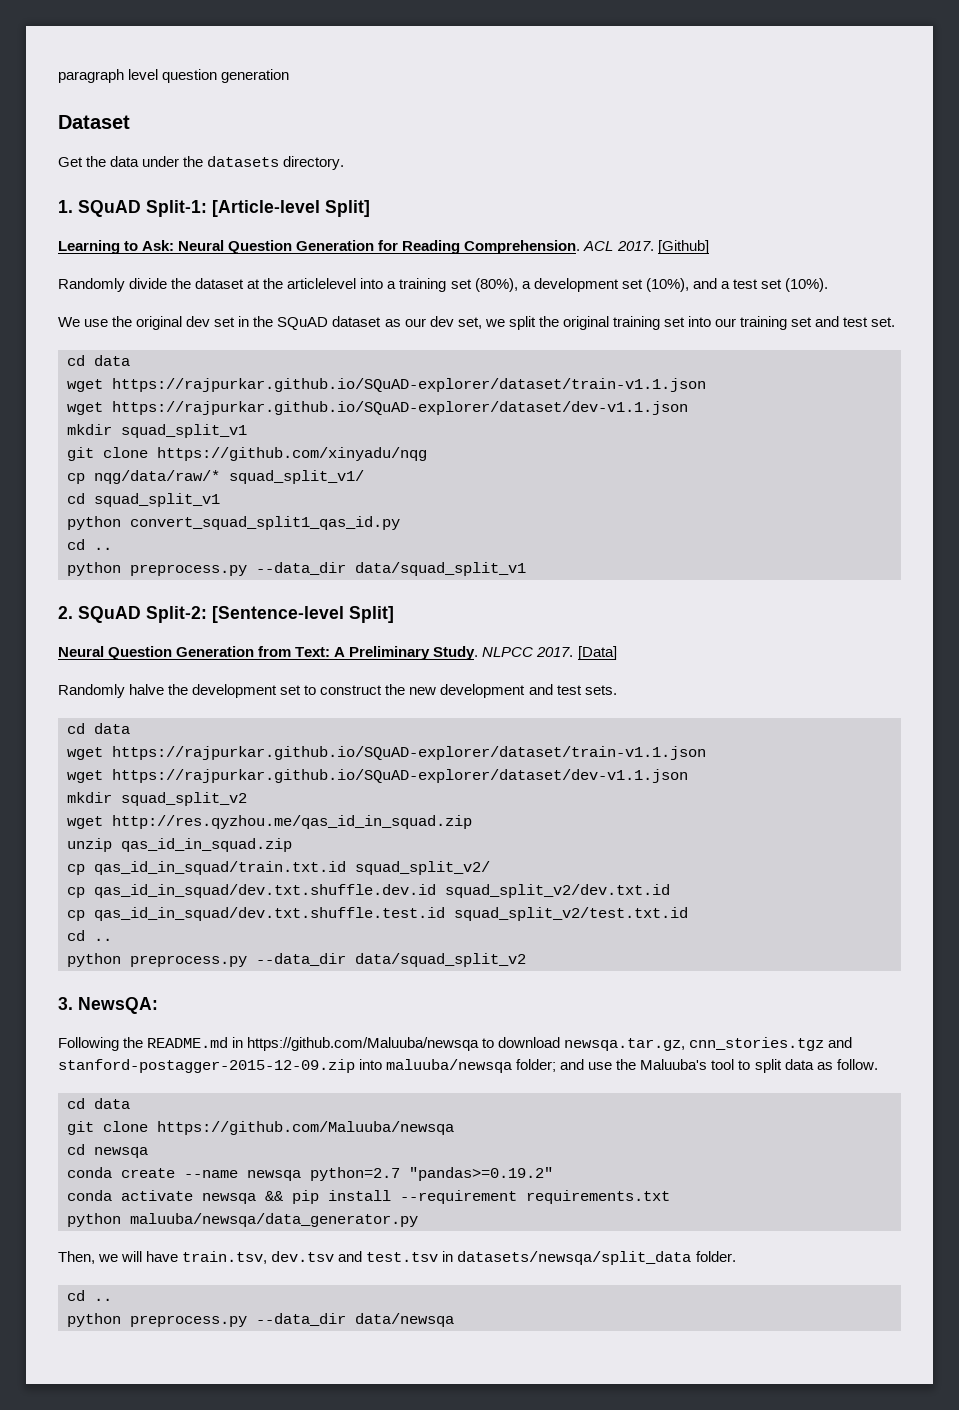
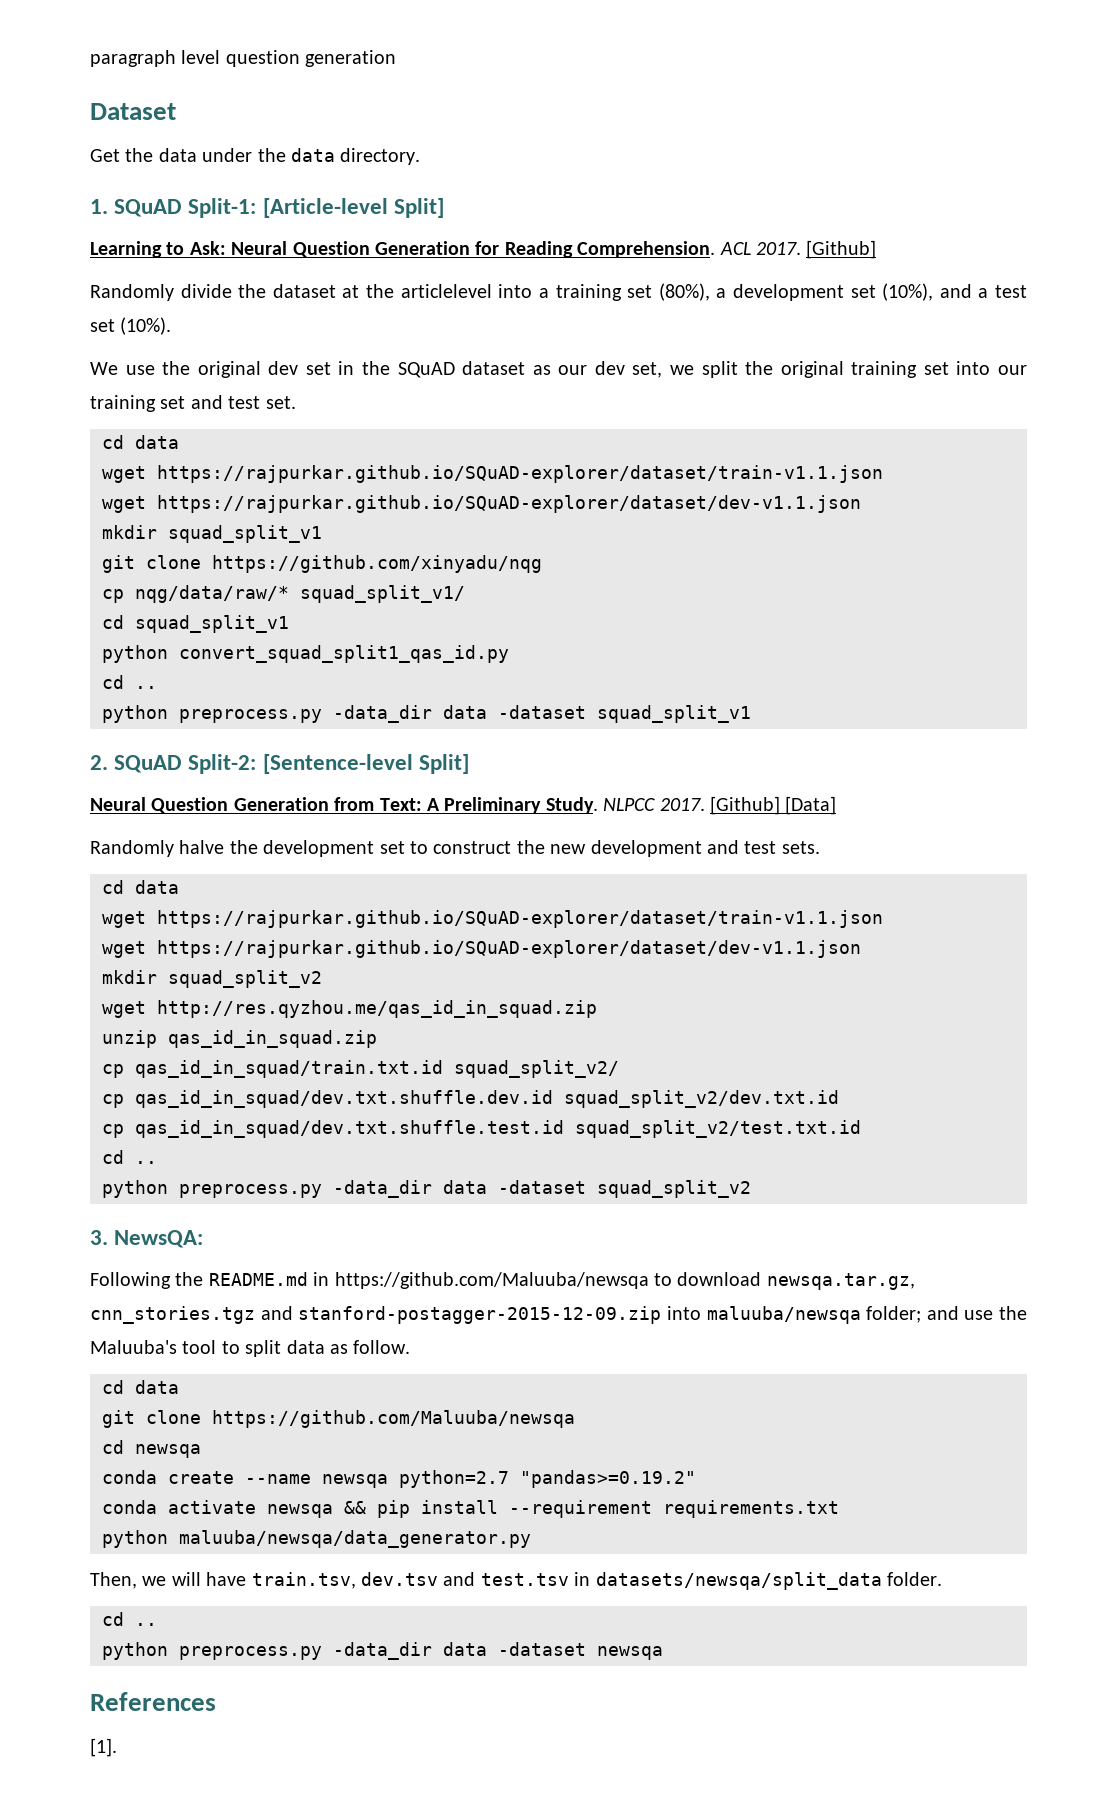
- Get the data under the datasets directory.
+ Get the data under the data directory.
- python preprocess.py --data_dir data/squad_split_v1
+ python preprocess.py -data_dir data -dataset squad_split_v1
- [Data]
+ [Github] [Data]
- python preprocess.py --data_dir data/squad_split_v2
+ python preprocess.py -data_dir data -dataset squad_split_v2
- python preprocess.py --data_dir data/newsqa
+ python preprocess.py -data_dir data -dataset newsqa
+ References
+ [1].

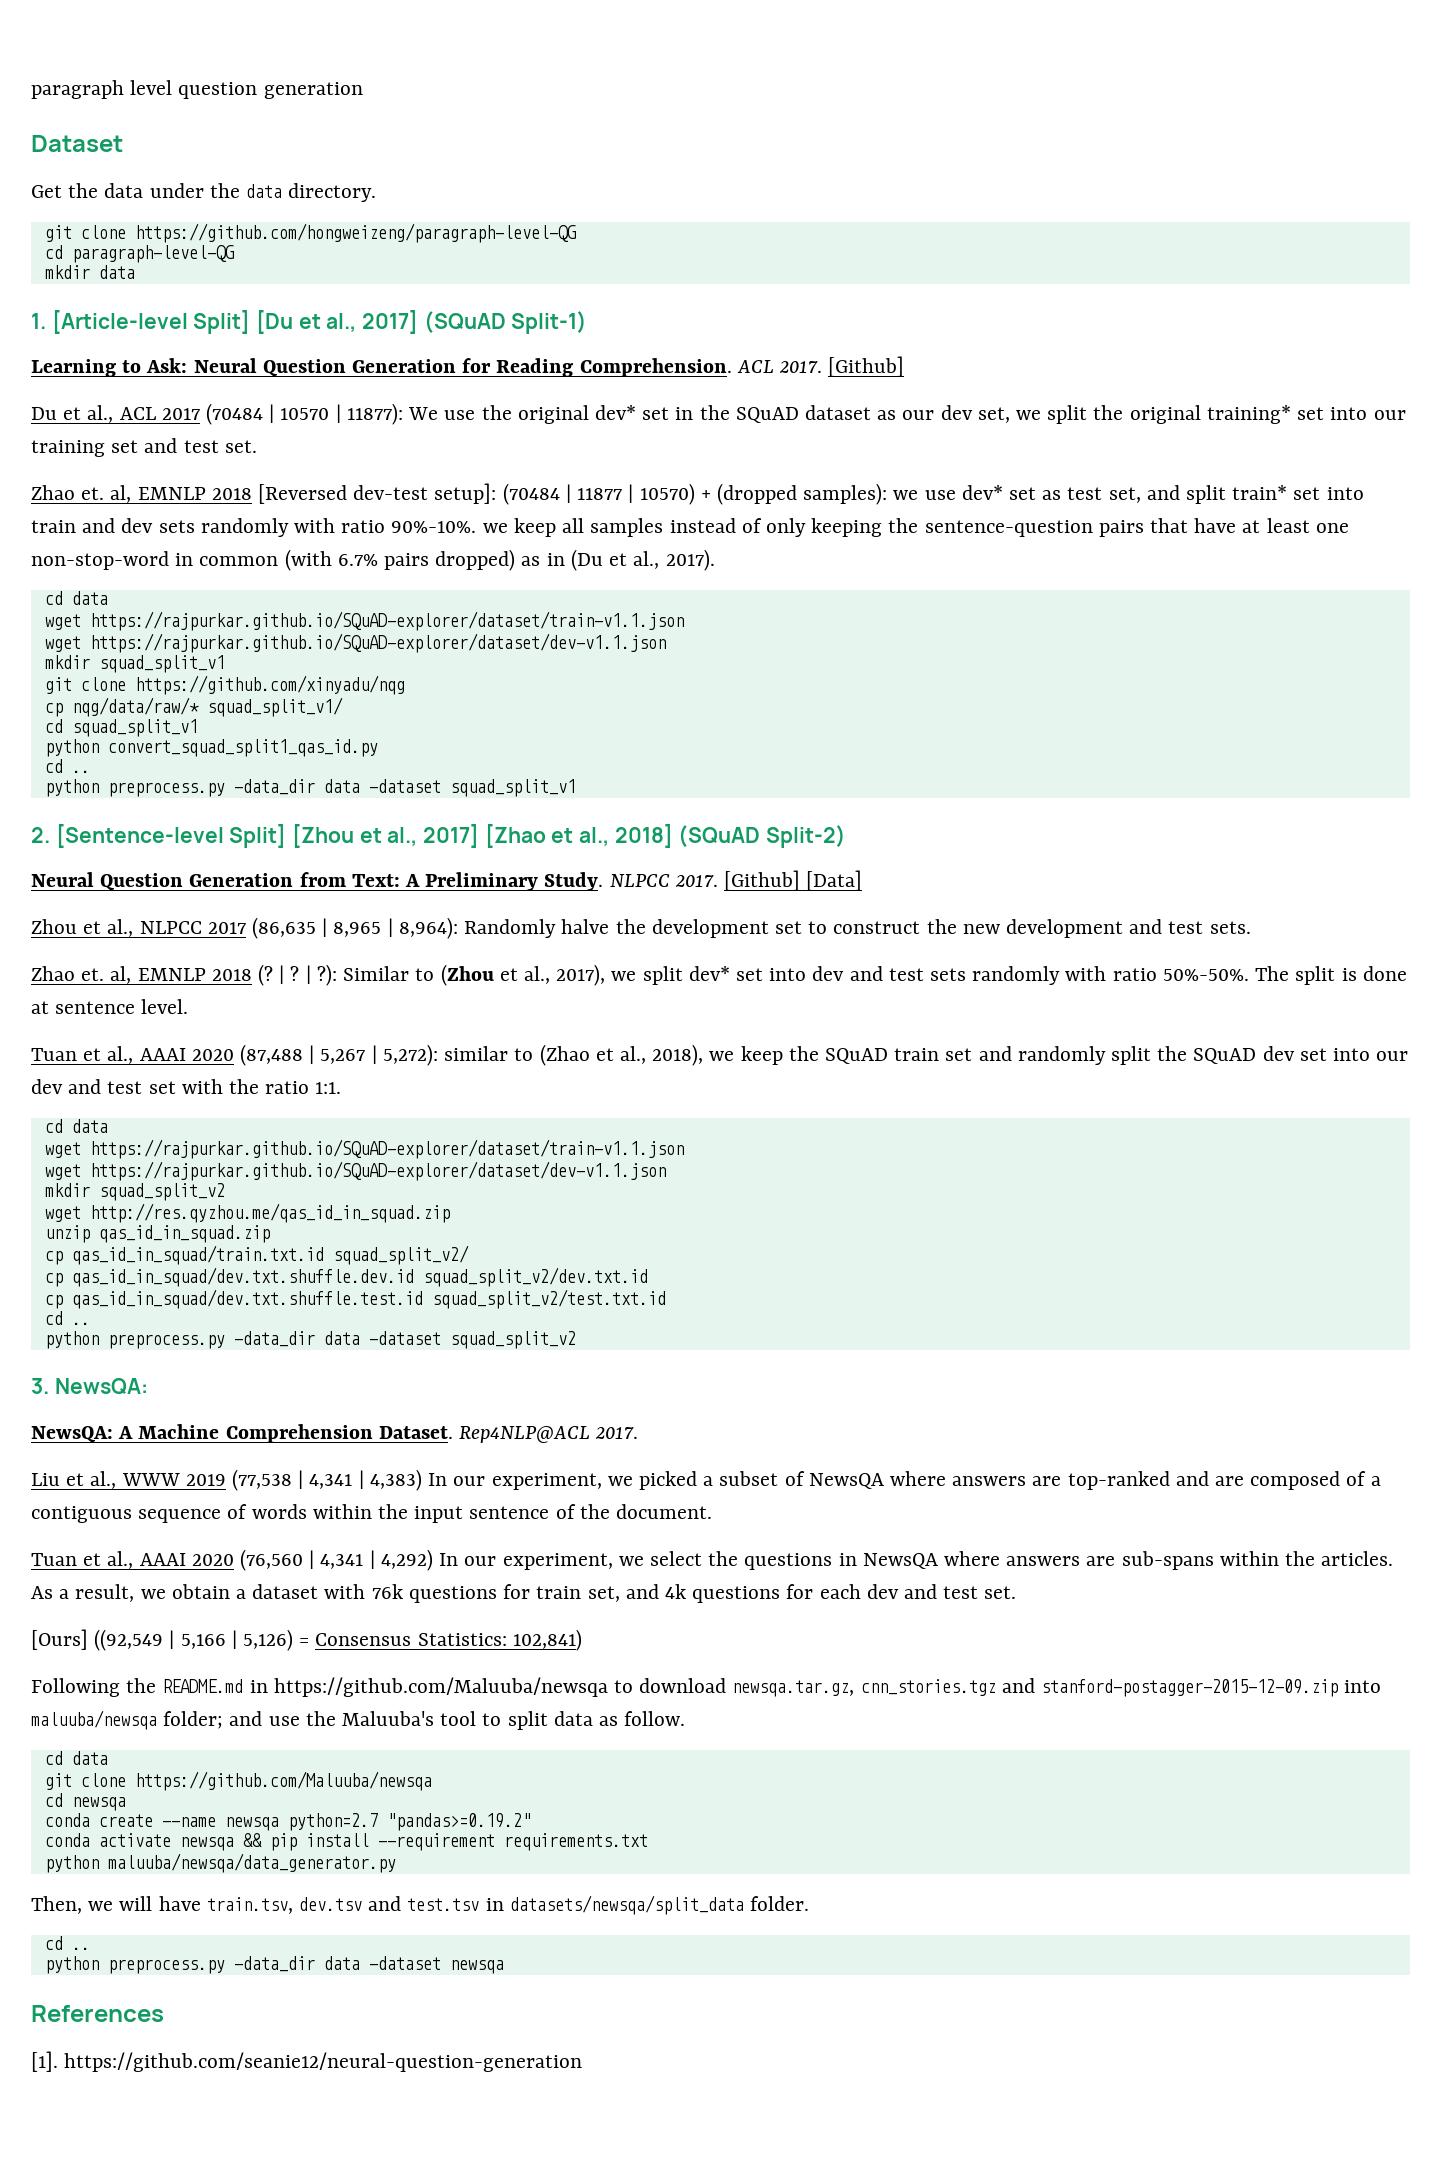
+ git clone https://github.com/hongweizeng/paragraph-level-QG
+ cd paragraph-level-QG
+ mkdir data
- 1. SQuAD Split-1: [Article-level Split]
+ 1. [Article-level Split] [Du et al., 2017] (SQuAD Split-1)
- Randomly divide the dataset at the articlelevel into a training set (80%), a development set (10%), and a test set (10%).
- We use the original dev set in the SQuAD dataset as our dev set, we split the original training set into our training set and test set.
+ Du et al., ACL 2017 (70484 | 10570 | 11877): We use the original dev* set in the SQuAD dataset as our dev set, we split the original training* set into our training set and test set.
+ Zhao et. al, EMNLP 2018 [Reversed dev-test setup]: (70484 | 11877 | 10570) + (dropped samples): we use dev* set as test set, and split train* set into train and dev sets randomly with ratio 90%-10%. we keep all samples instead of only keeping the sentence-question pairs that have at least one non-stop-word in common (with 6.7% pairs dropped) as in (Du et al., 2017).
- 2. SQuAD Split-2: [Sentence-level Split]
+ 2. [Sentence-level Split] [Zhou et al., 2017] [Zhao et al., 2018] (SQuAD Split-2)
- Randomly halve the development set to construct the new development and test sets.
+ Zhou et al., NLPCC 2017 (86,635 | 8,965 | 8,964): Randomly halve the development set to construct the new development and test sets.
+ Zhao et. al, EMNLP 2018 (? | ? | ?): Similar to (Zhou et al., 2017), we split dev* set into dev and test sets randomly with ratio 50%-50%. The split is done at sentence level.
+ Tuan et al., AAAI 2020 (87,488 | 5,267 | 5,272): similar to (Zhao et al., 2018), we keep the SQuAD train set and randomly split the SQuAD dev set into our dev and test set with the ratio 1:1.
+ NewsQA: A Machine Comprehension Dataset. Rep4NLP@ACL 2017.
+ Liu et al., WWW 2019 (77,538 | 4,341 | 4,383) In our experiment, we picked a subset of NewsQA where answers are top-ranked and are composed of a contiguous sequence of words within the input sentence of the document.
+ Tuan et al., AAAI 2020 (76,560 | 4,341 | 4,292) In our experiment, we select the questions in NewsQA where answers are sub-spans within the articles. As a result, we obtain a dataset with 76k questions for train set, and 4k questions for each dev and test set.
+ [Ours] ((92,549 | 5,166 | 5,126) = Consensus Statistics: 102,841)
- [1].
+ [1]. https://github.com/seanie12/neural-question-generation

